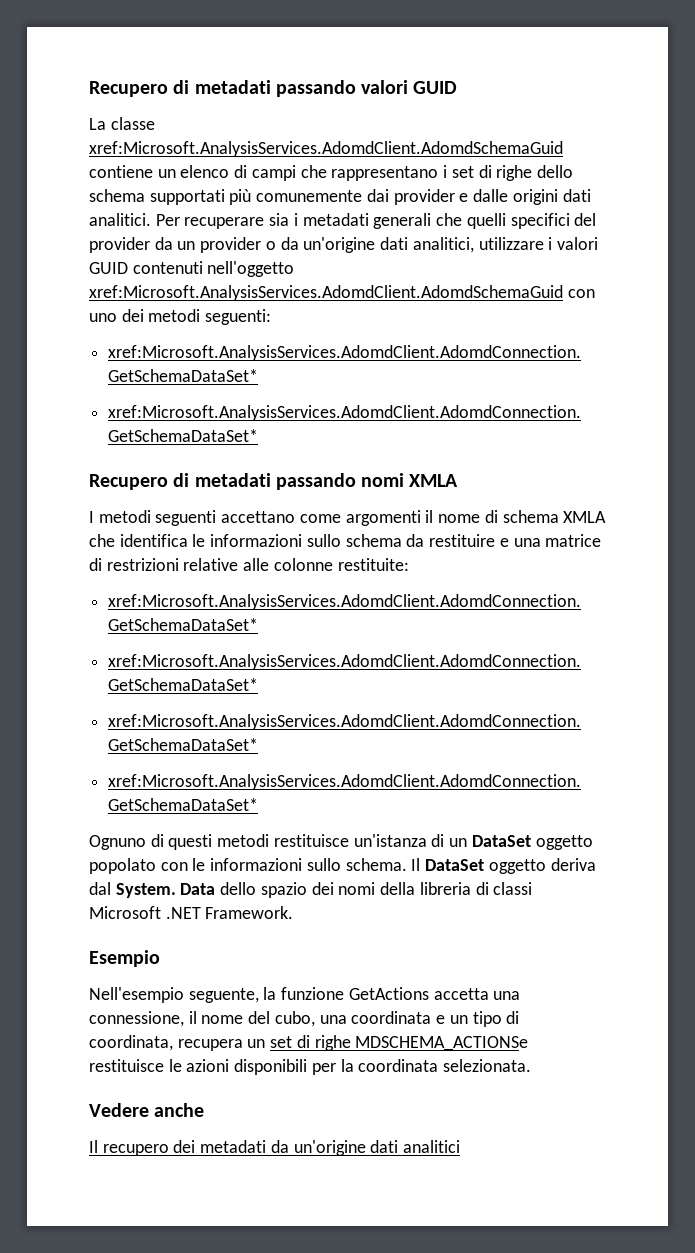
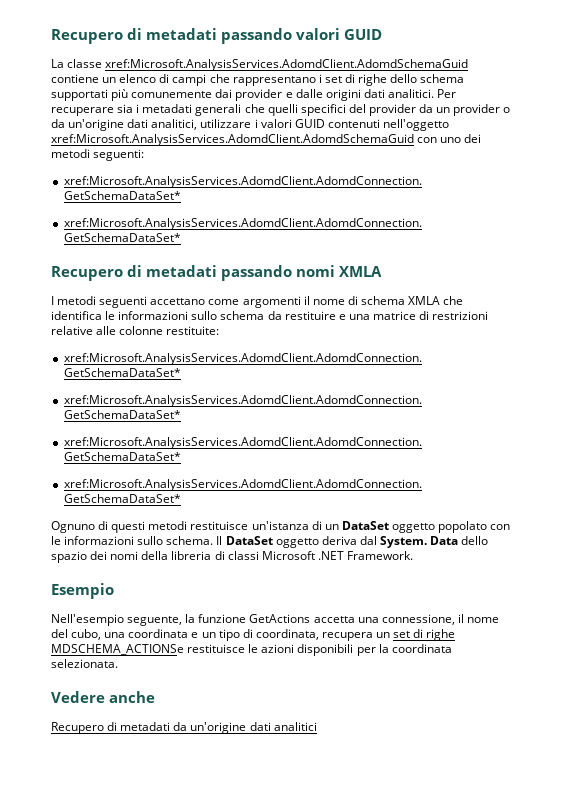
- Il recupero dei metadati da un'origine dati analitici
+ Recupero di metadati da un'origine dati analitici

